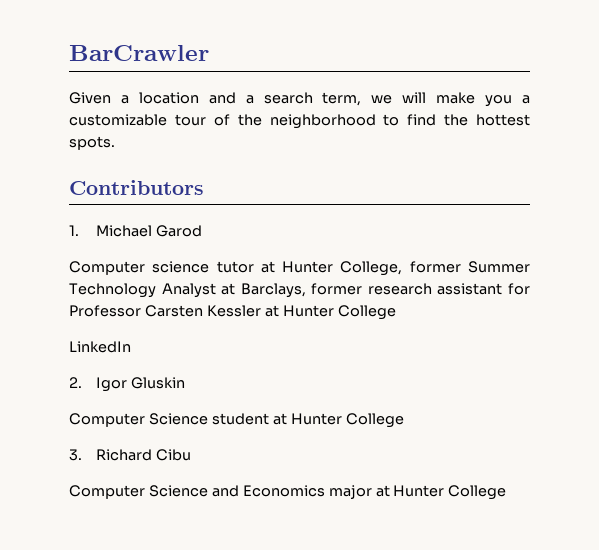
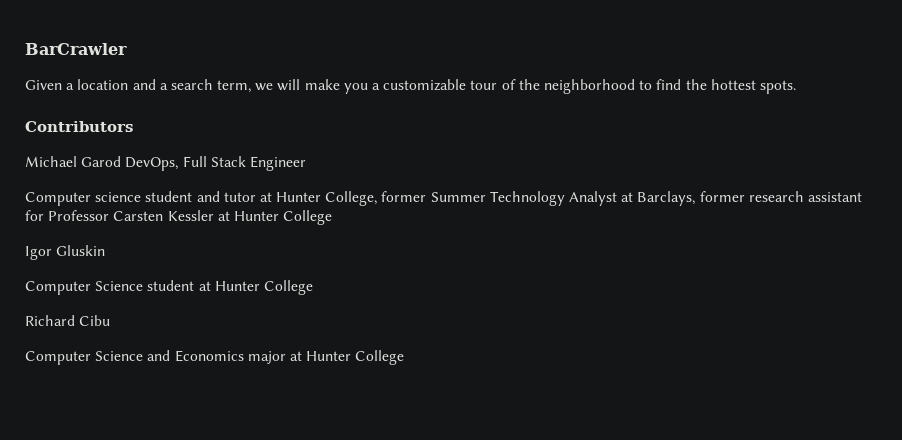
- 1. Michael Garod
+ Michael Garod DevOps, Full Stack Engineer
- Computer science tutor at Hunter College, former Summer Technology Analyst at Barclays, former research assistant for Professor Carsten Kessler at Hunter College
+ Computer science student and tutor at Hunter College, former Summer Technology Analyst at Barclays, former research assistant for Professor Carsten Kessler at Hunter College
- LinkedIn
- 2. Igor Gluskin
+ Igor Gluskin
- 3. Richard Cibu
+ Richard Cibu

